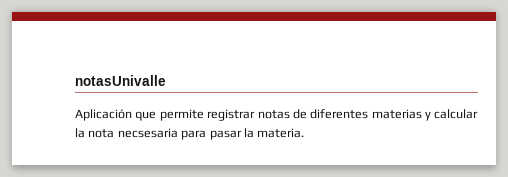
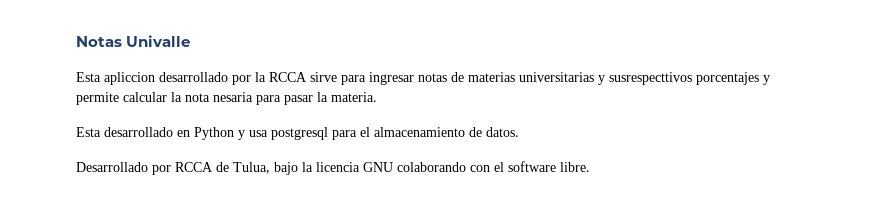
- notasUnivalle
- Aplicación que permite registrar notas de diferentes materias y calcular la nota necsesaria para pasar la materia.
+ Notas Univalle
+ Esta apliccion desarrollado por la RCCA sirve para ingresar notas de materias universitarias y susrespecttivos porcentajes y permite calcular la nota nesaria para pasar la materia.
+ Esta desarrollado en Python y usa postgresql para el almacenamiento de datos.
+ Desarrollado por RCCA de Tulua, bajo la licencia GNU colaborando con el software libre.

